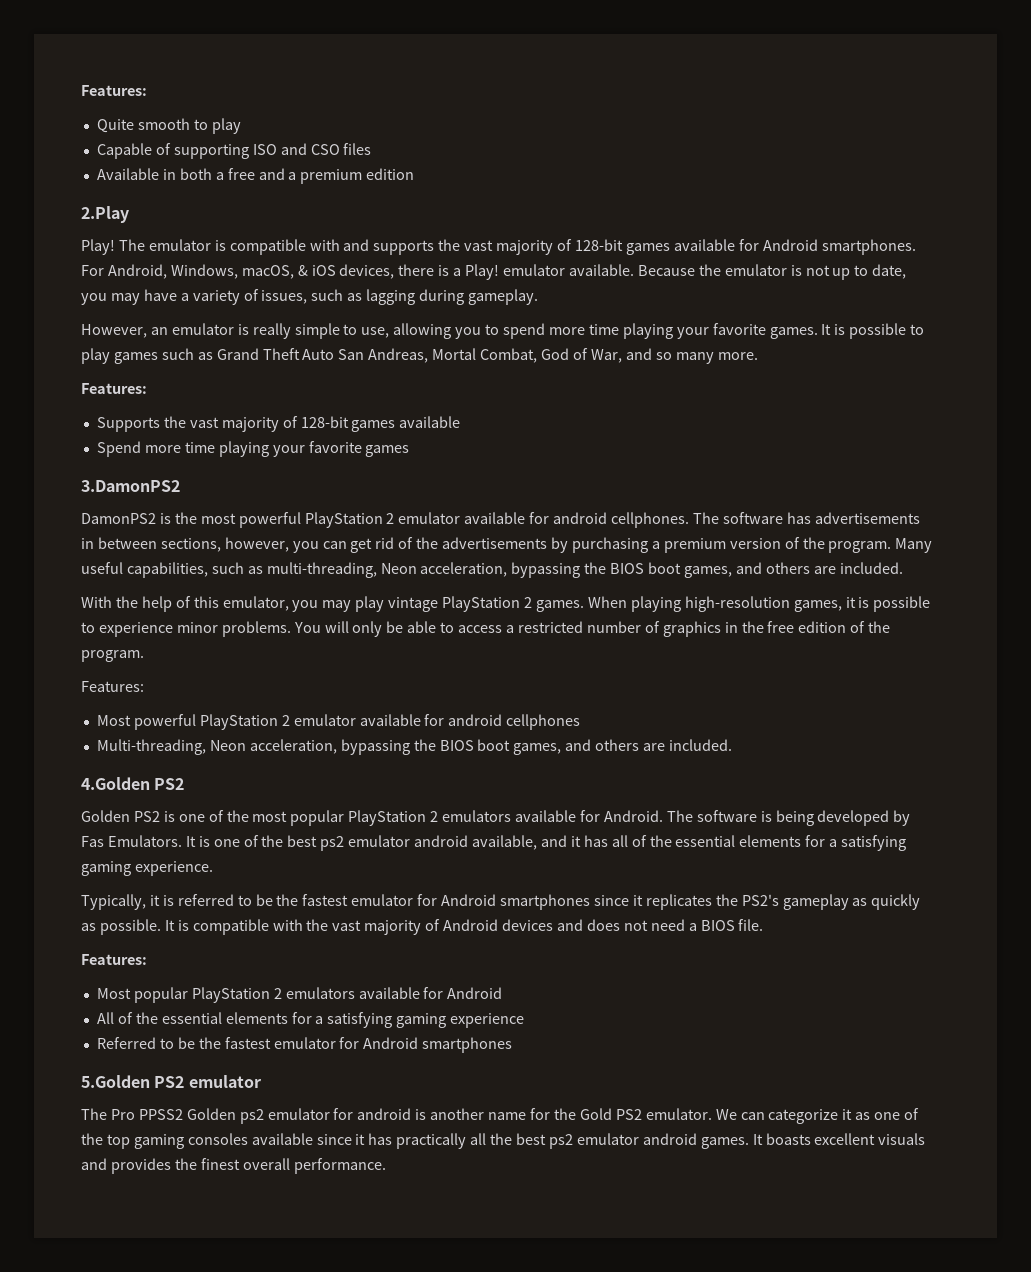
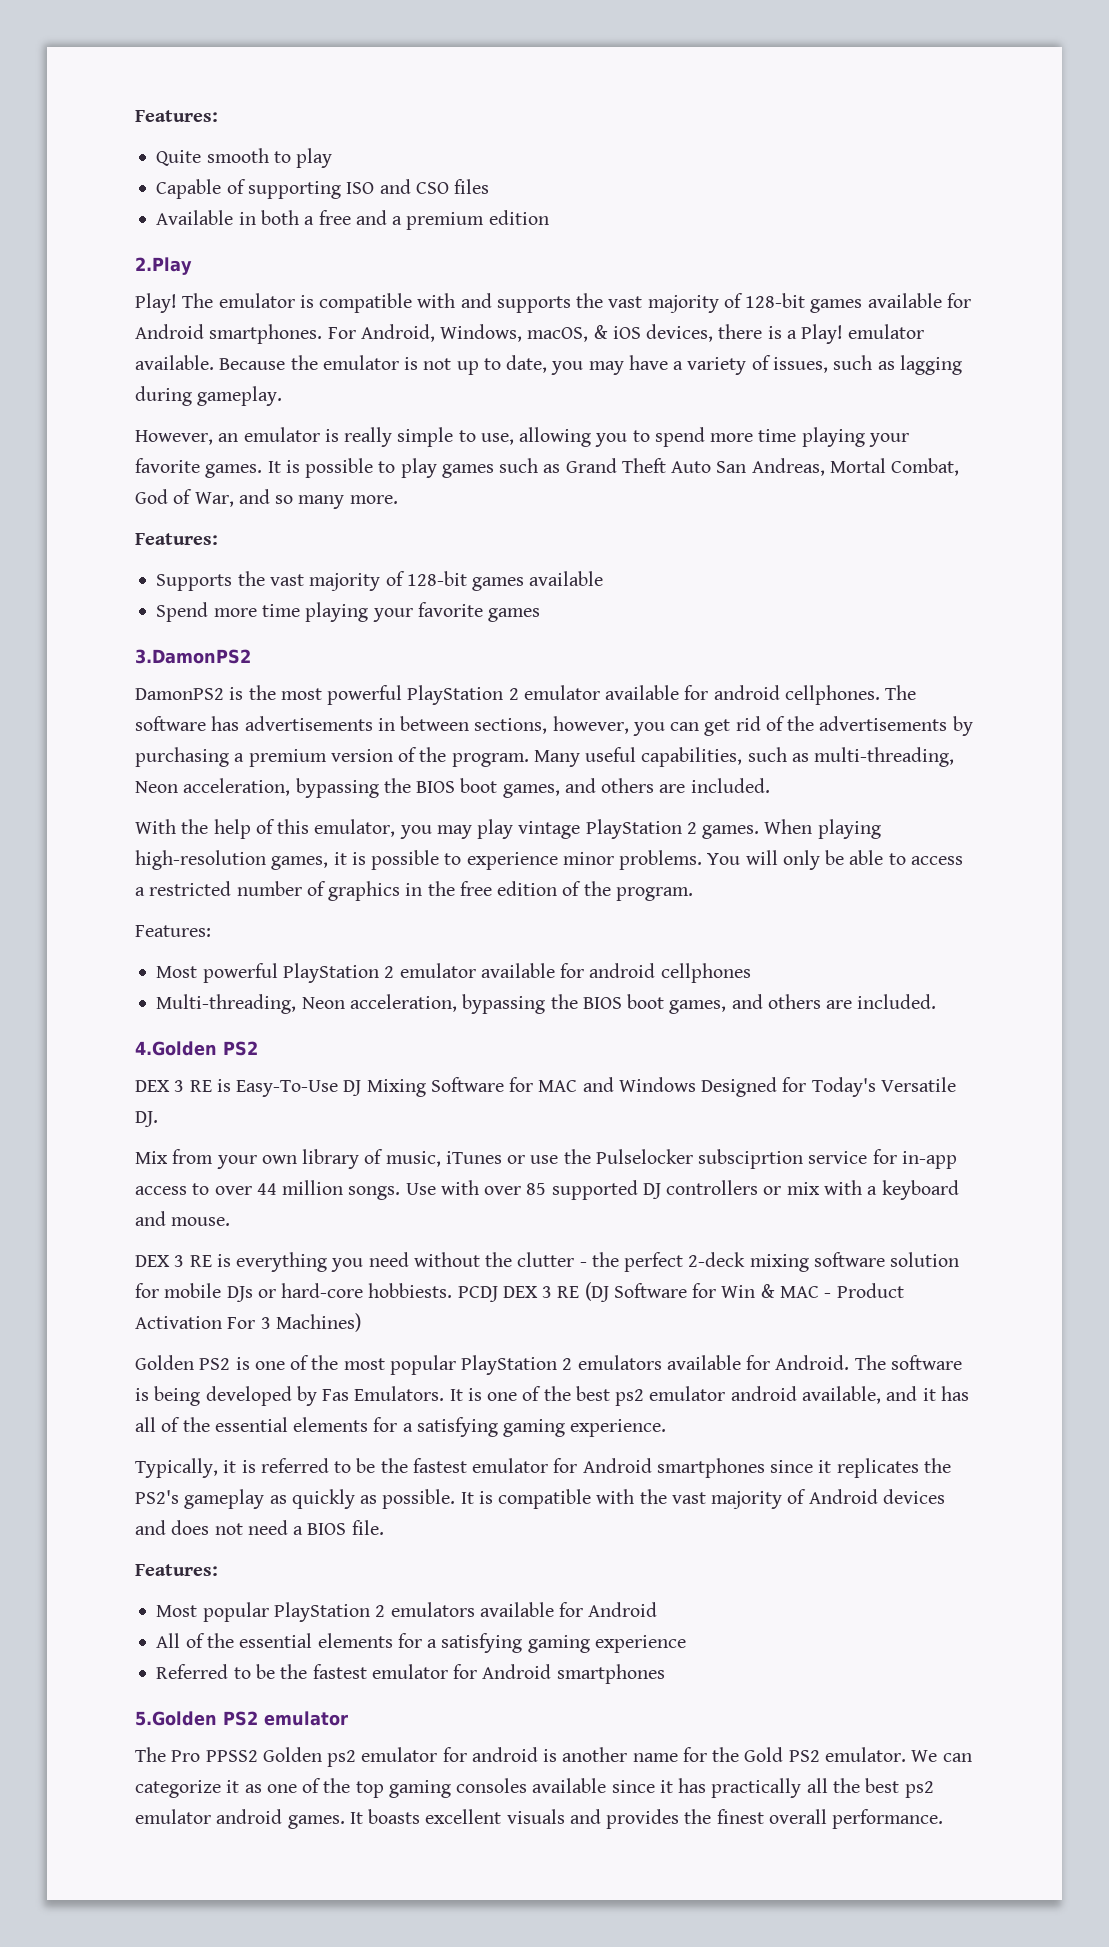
+ DEX 3 RE is Easy-To-Use DJ Mixing Software for MAC and Windows Designed for Today's Versatile DJ.
+ Mix from your own library of music, iTunes or use the Pulselocker subsciprtion service for in-app access to over 44 million songs. Use with over 85 supported DJ controllers or mix with a keyboard and mouse.
+ DEX 3 RE is everything you need without the clutter - the perfect 2-deck mixing software solution for mobile DJs or hard-core hobbiests. PCDJ DEX 3 RE (DJ Software for Win & MAC - Product Activation For 3 Machines)

